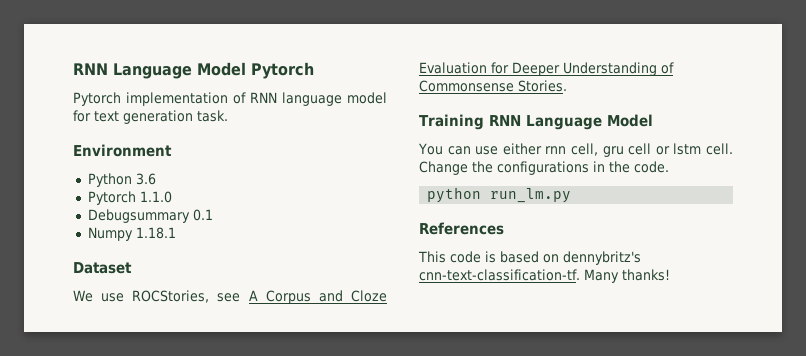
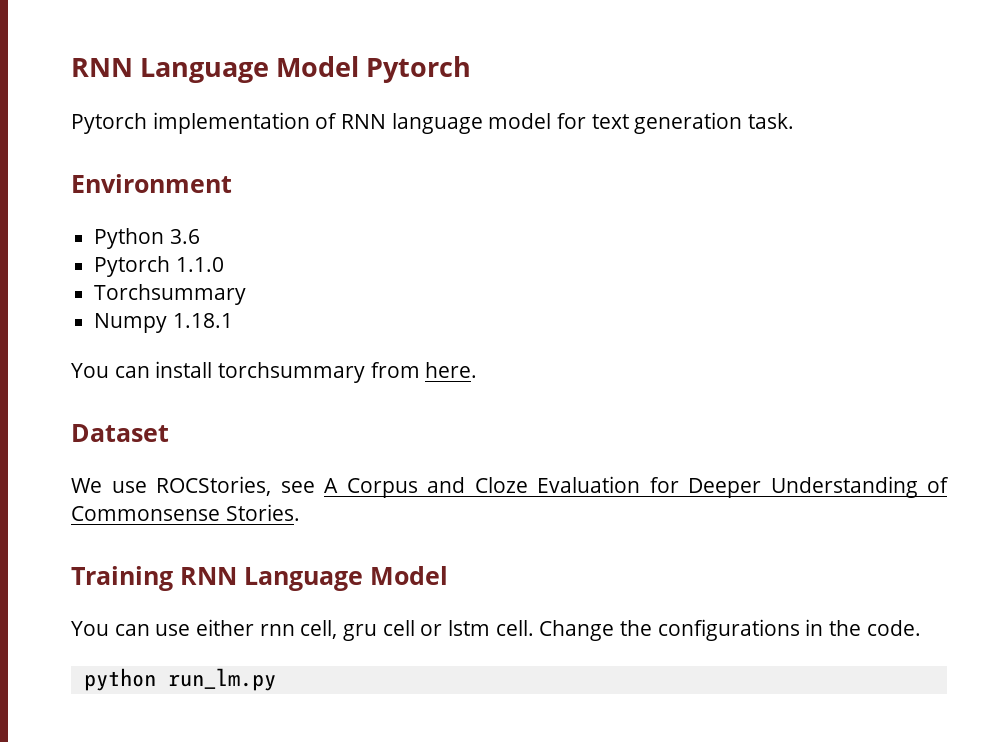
- Debugsummary 0.1
+ Torchsummary
+ You can install torchsummary from here.
- References
- This code is based on dennybritz's cnn-text-classification-tf. Many thanks!

